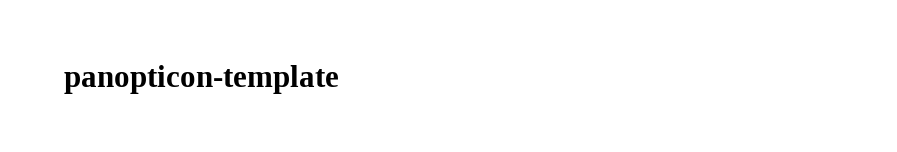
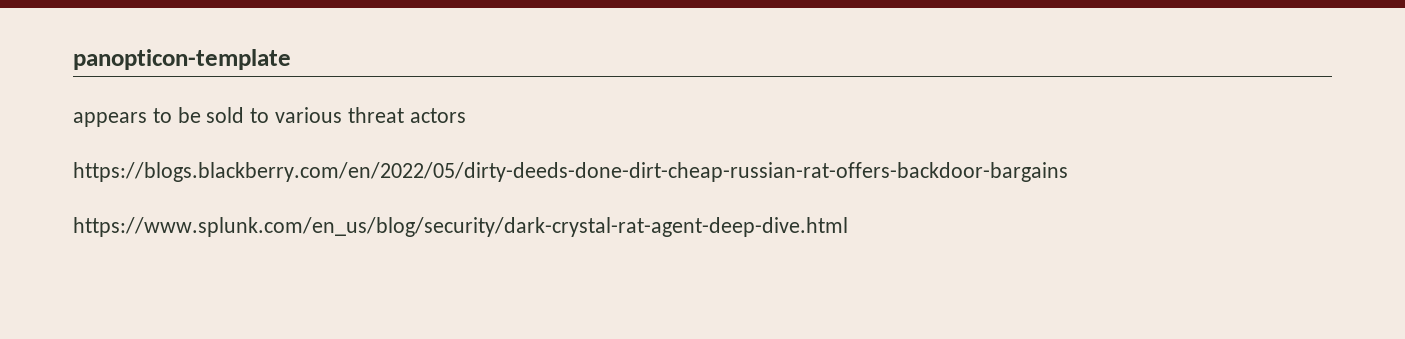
+ appears to be sold to various threat actors
+ https://blogs.blackberry.com/en/2022/05/dirty-deeds-done-dirt-cheap-russian-rat-offers-backdoor-bargains
+ https://www.splunk.com/en_us/blog/security/dark-crystal-rat-agent-deep-dive.html

